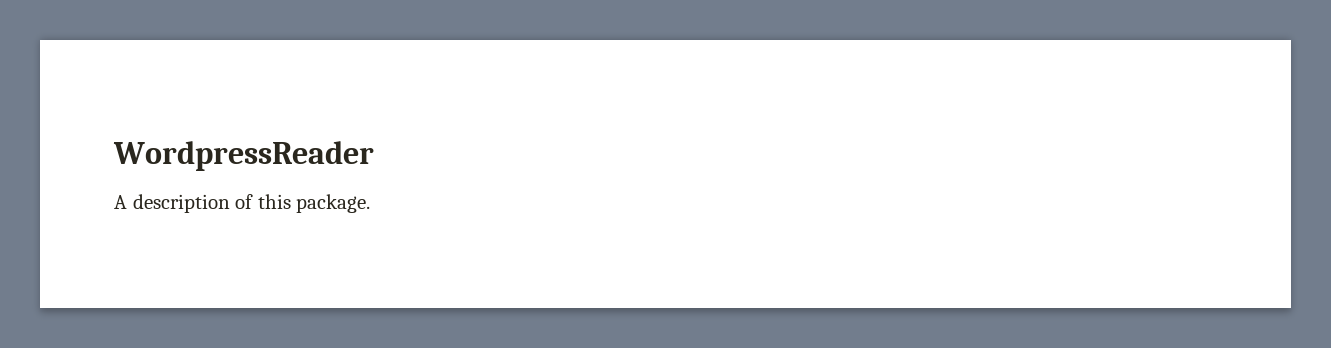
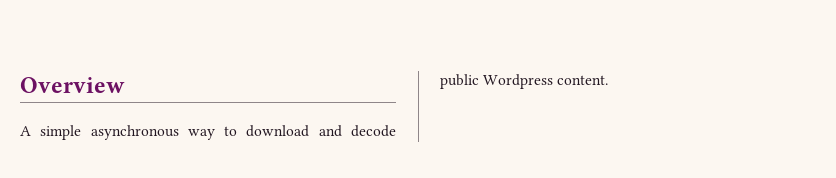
- WordpressReader
+ Overview
- A description of this package.
+ A simple asynchronous way to download and decode public Wordpress content.

